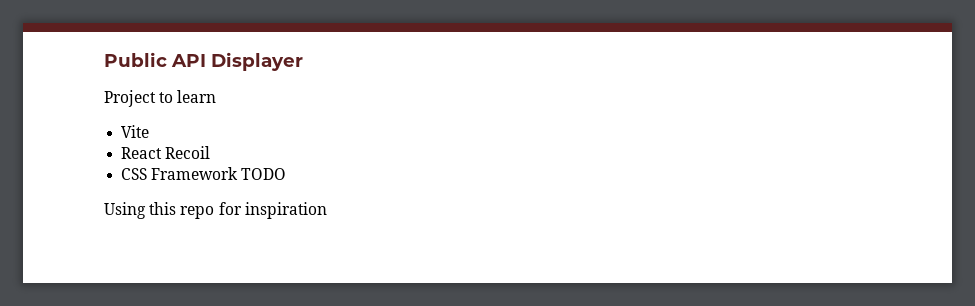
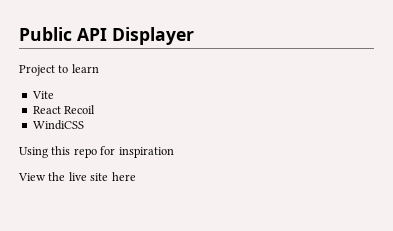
- CSS Framework TODO
+ WindiCSS
+ View the live site here

